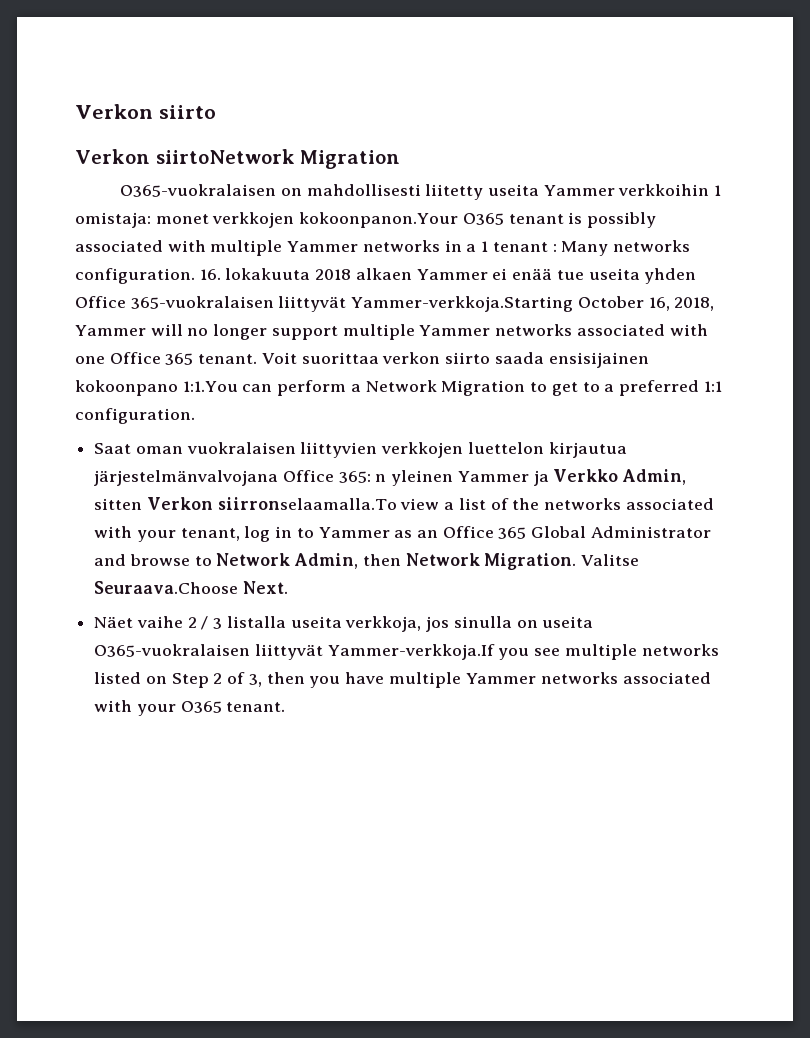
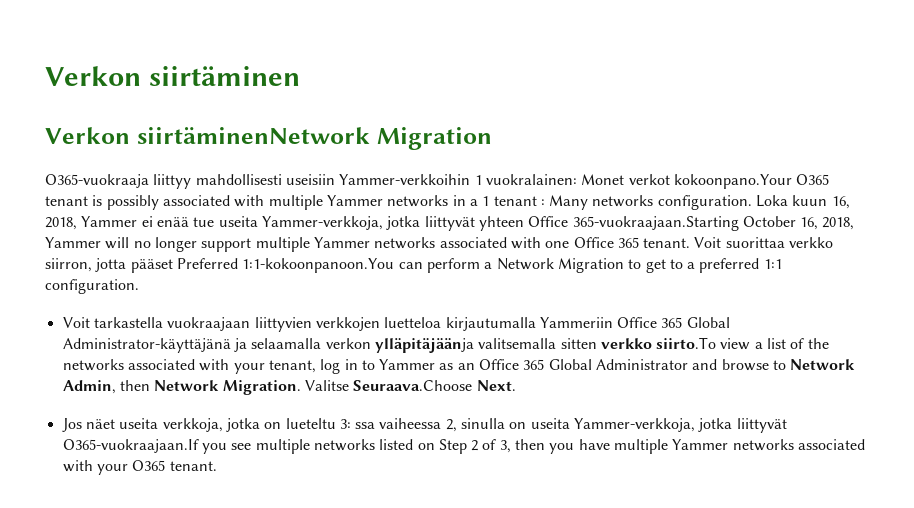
- Verkon siirto
- Verkon siirtoNetwork Migration
+ Verkon siirtäminen
+ Verkon siirtäminenNetwork Migration
- O365-vuokralaisen on mahdollisesti liitetty useita Yammer verkkoihin 1 omistaja: monet verkkojen kokoonpanon.Your O365 tenant is possibly associated with multiple Yammer networks in a 1 tenant : Many networks configuration.
+ O365-vuokraaja liittyy mahdollisesti useisiin Yammer-verkkoihin 1 vuokralainen: Monet verkot kokoonpano.Your O365 tenant is possibly associated with multiple Yammer networks in a 1 tenant : Many networks configuration.
- 16. lokakuuta 2018 alkaen Yammer ei enää tue useita yhden Office 365-vuokralaisen liittyvät Yammer-verkkoja.Starting October 16, 2018, Yammer will no longer support multiple Yammer networks associated with one Office 365 tenant.
+ Loka kuun 16, 2018, Yammer ei enää tue useita Yammer-verkkoja, jotka liittyvät yhteen Office 365-vuokraajaan.Starting October 16, 2018, Yammer will no longer support multiple Yammer networks associated with one Office 365 tenant.
- Voit suorittaa verkon siirto saada ensisijainen kokoonpano 1:1.You can perform a Network Migration to get to a preferred 1:1 configuration.
+ Voit suorittaa verkko siirron, jotta pääset Preferred 1:1-kokoonpanoon.You can perform a Network Migration to get to a preferred 1:1 configuration.
- Saat oman vuokralaisen liittyvien verkkojen luettelon kirjautua järjestelmänvalvojana Office 365: n yleinen Yammer ja Verkko Admin, sitten Verkon siirronselaamalla.To view a list of the networks associated with your tenant, log in to Yammer as an Office 365 Global Administrator and browse to Network Admin, then Network Migration.
+ Voit tarkastella vuokraajaan liittyvien verkkojen luetteloa kirjautumalla Yammeriin Office 365 Global Administrator-käyttäjänä ja selaamalla verkon ylläpitäjäänja valitsemalla sitten verkko siirto.To view a list of the networks associated with your tenant, log in to Yammer as an Office 365 Global Administrator and browse to Network Admin, then Network Migration.
- Näet vaihe 2 / 3 listalla useita verkkoja, jos sinulla on useita O365-vuokralaisen liittyvät Yammer-verkkoja.If you see multiple networks listed on Step 2 of 3, then you have multiple Yammer networks associated with your O365 tenant.
+ Jos näet useita verkkoja, jotka on lueteltu 3: ssa vaiheessa 2, sinulla on useita Yammer-verkkoja, jotka liittyvät O365-vuokraajaan.If you see multiple networks listed on Step 2 of 3, then you have multiple Yammer networks associated with your O365 tenant.

